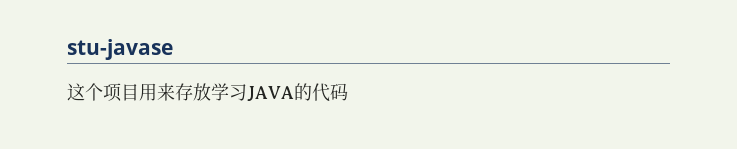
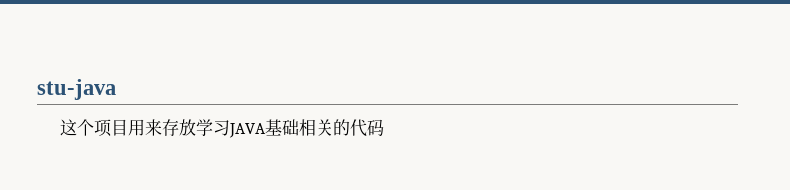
- stu-javase
+ stu-java
- 这个项目用来存放学习JAVA的代码
+ 这个项目用来存放学习JAVA基础相关的代码

